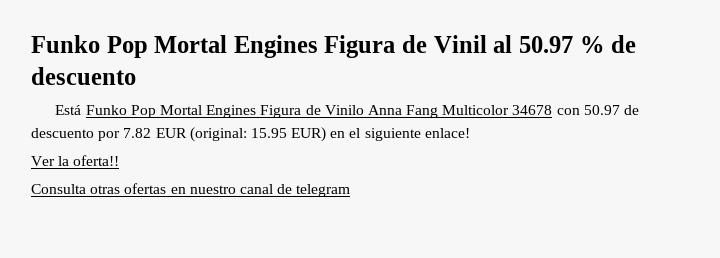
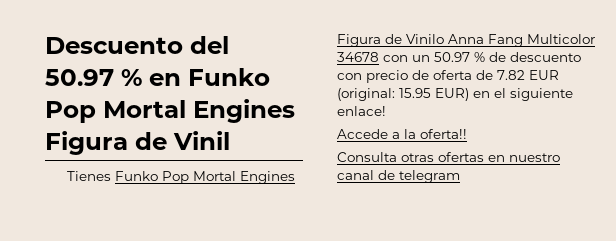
- Funko Pop Mortal Engines Figura de Vinil al 50.97 % de descuento
- Está Funko Pop Mortal Engines Figura de Vinilo Anna Fang Multicolor 34678 con 50.97 de descuento por 7.82 EUR (original: 15.95 EUR) en el siguiente enlace!
+ Descuento del 50.97 % en Funko Pop Mortal Engines Figura de Vinil
+ Tienes Funko Pop Mortal Engines Figura de Vinilo Anna Fang Multicolor 34678 con un 50.97 % de descuento con precio de oferta de 7.82 EUR (original: 15.95 EUR) en el siguiente enlace!
- Ver la oferta!!
+ Accede a la oferta!!

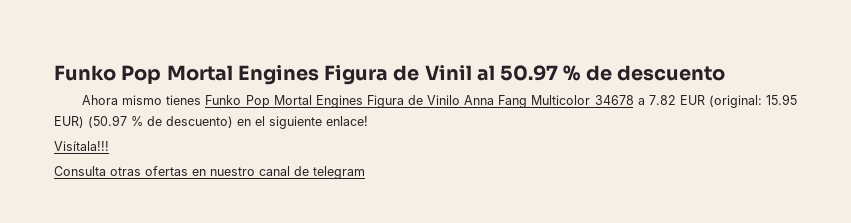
- Descuento del 50.97 % en Funko Pop Mortal Engines Figura de Vinil
- Tienes Funko Pop Mortal Engines Figura de Vinilo Anna Fang Multicolor 34678 con un 50.97 % de descuento con precio de oferta de 7.82 EUR (original: 15.95 EUR) en el siguiente enlace!
+ Funko Pop Mortal Engines Figura de Vinil al 50.97 % de descuento
+ Ahora mismo tienes Funko Pop Mortal Engines Figura de Vinilo Anna Fang Multicolor 34678 a 7.82 EUR (original: 15.95 EUR) (50.97 % de descuento) en el siguiente enlace!
- Accede a la oferta!!
+ Visítala!!!

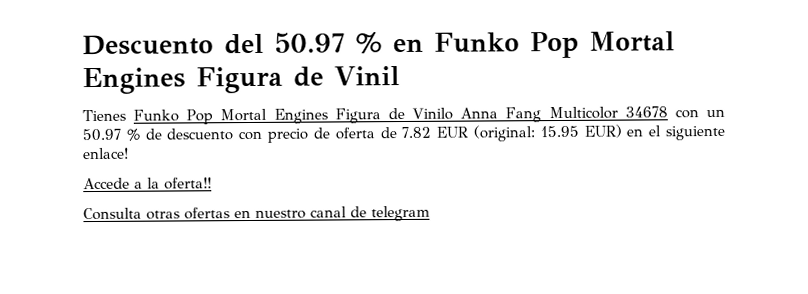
- Funko Pop Mortal Engines Figura de Vinil al 50.97 % de descuento
- Ahora mismo tienes Funko Pop Mortal Engines Figura de Vinilo Anna Fang Multicolor 34678 a 7.82 EUR (original: 15.95 EUR) (50.97 % de descuento) en el siguiente enlace!
+ Descuento del 50.97 % en Funko Pop Mortal Engines Figura de Vinil
+ Tienes Funko Pop Mortal Engines Figura de Vinilo Anna Fang Multicolor 34678 con un 50.97 % de descuento con precio de oferta de 7.82 EUR (original: 15.95 EUR) en el siguiente enlace!
- Visítala!!!
+ Accede a la oferta!!

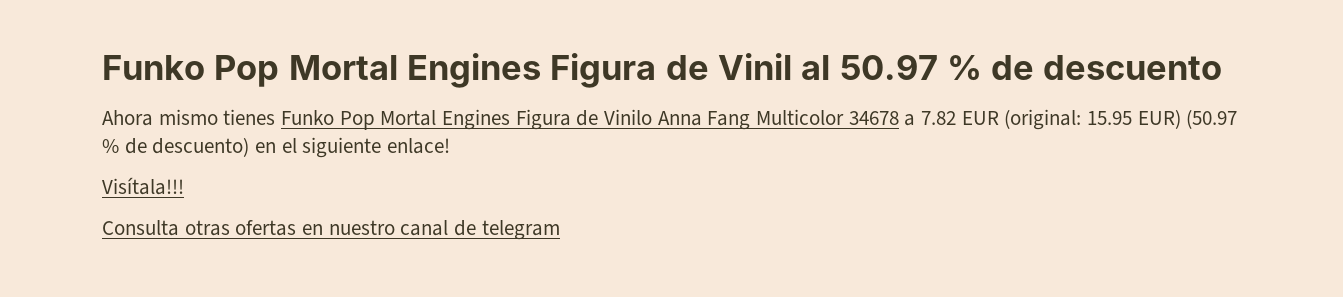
- Descuento del 50.97 % en Funko Pop Mortal Engines Figura de Vinil
- Tienes Funko Pop Mortal Engines Figura de Vinilo Anna Fang Multicolor 34678 con un 50.97 % de descuento con precio de oferta de 7.82 EUR (original: 15.95 EUR) en el siguiente enlace!
+ Funko Pop Mortal Engines Figura de Vinil al 50.97 % de descuento
+ Ahora mismo tienes Funko Pop Mortal Engines Figura de Vinilo Anna Fang Multicolor 34678 a 7.82 EUR (original: 15.95 EUR) (50.97 % de descuento) en el siguiente enlace!
- Accede a la oferta!!
+ Visítala!!!

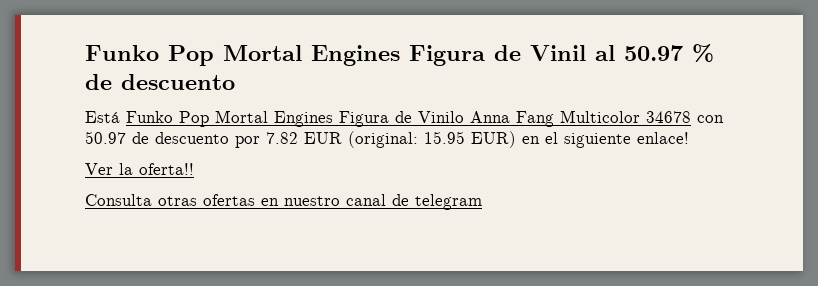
- Ahora mismo tienes Funko Pop Mortal Engines Figura de Vinilo Anna Fang Multicolor 34678 a 7.82 EUR (original: 15.95 EUR) (50.97 % de descuento) en el siguiente enlace!
+ Está Funko Pop Mortal Engines Figura de Vinilo Anna Fang Multicolor 34678 con 50.97 de descuento por 7.82 EUR (original: 15.95 EUR) en el siguiente enlace!
- Visítala!!!
+ Ver la oferta!!

